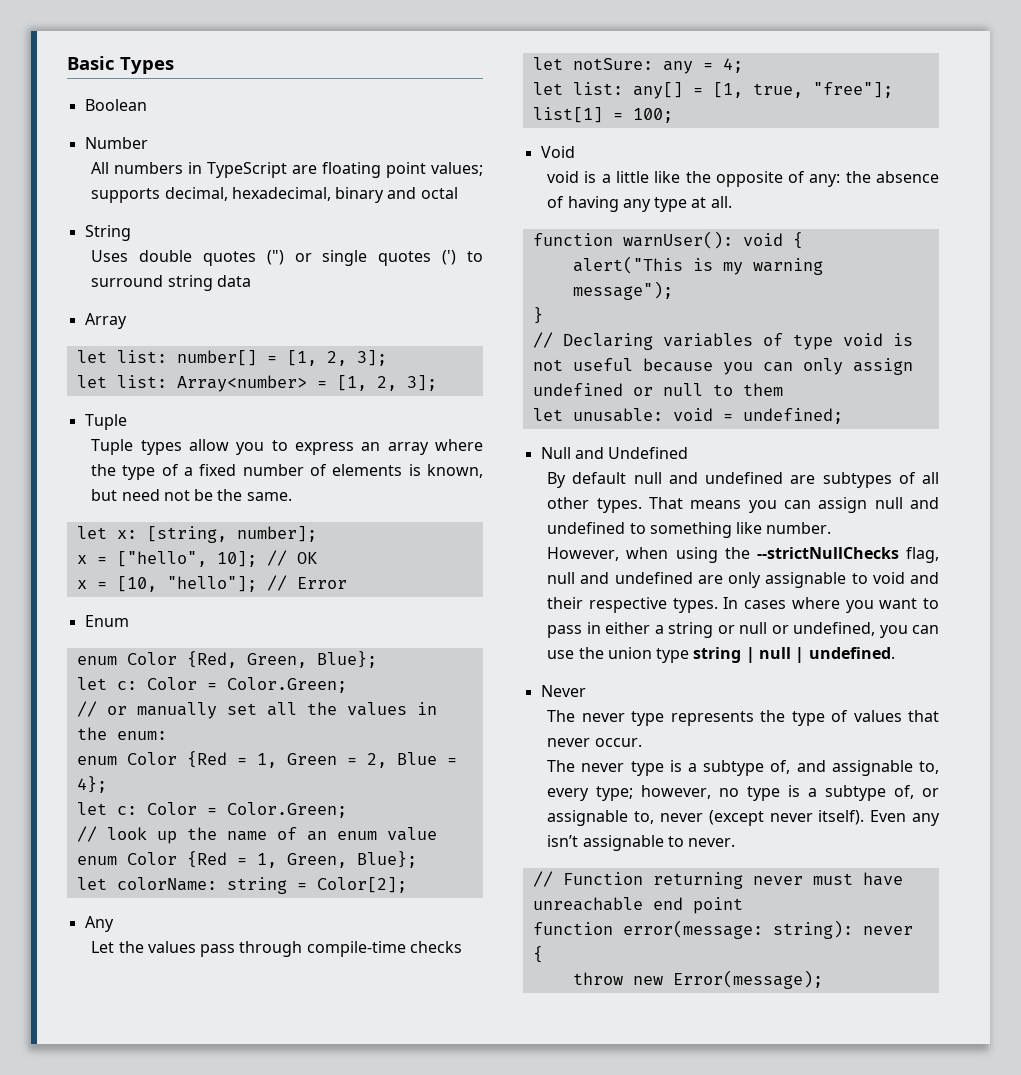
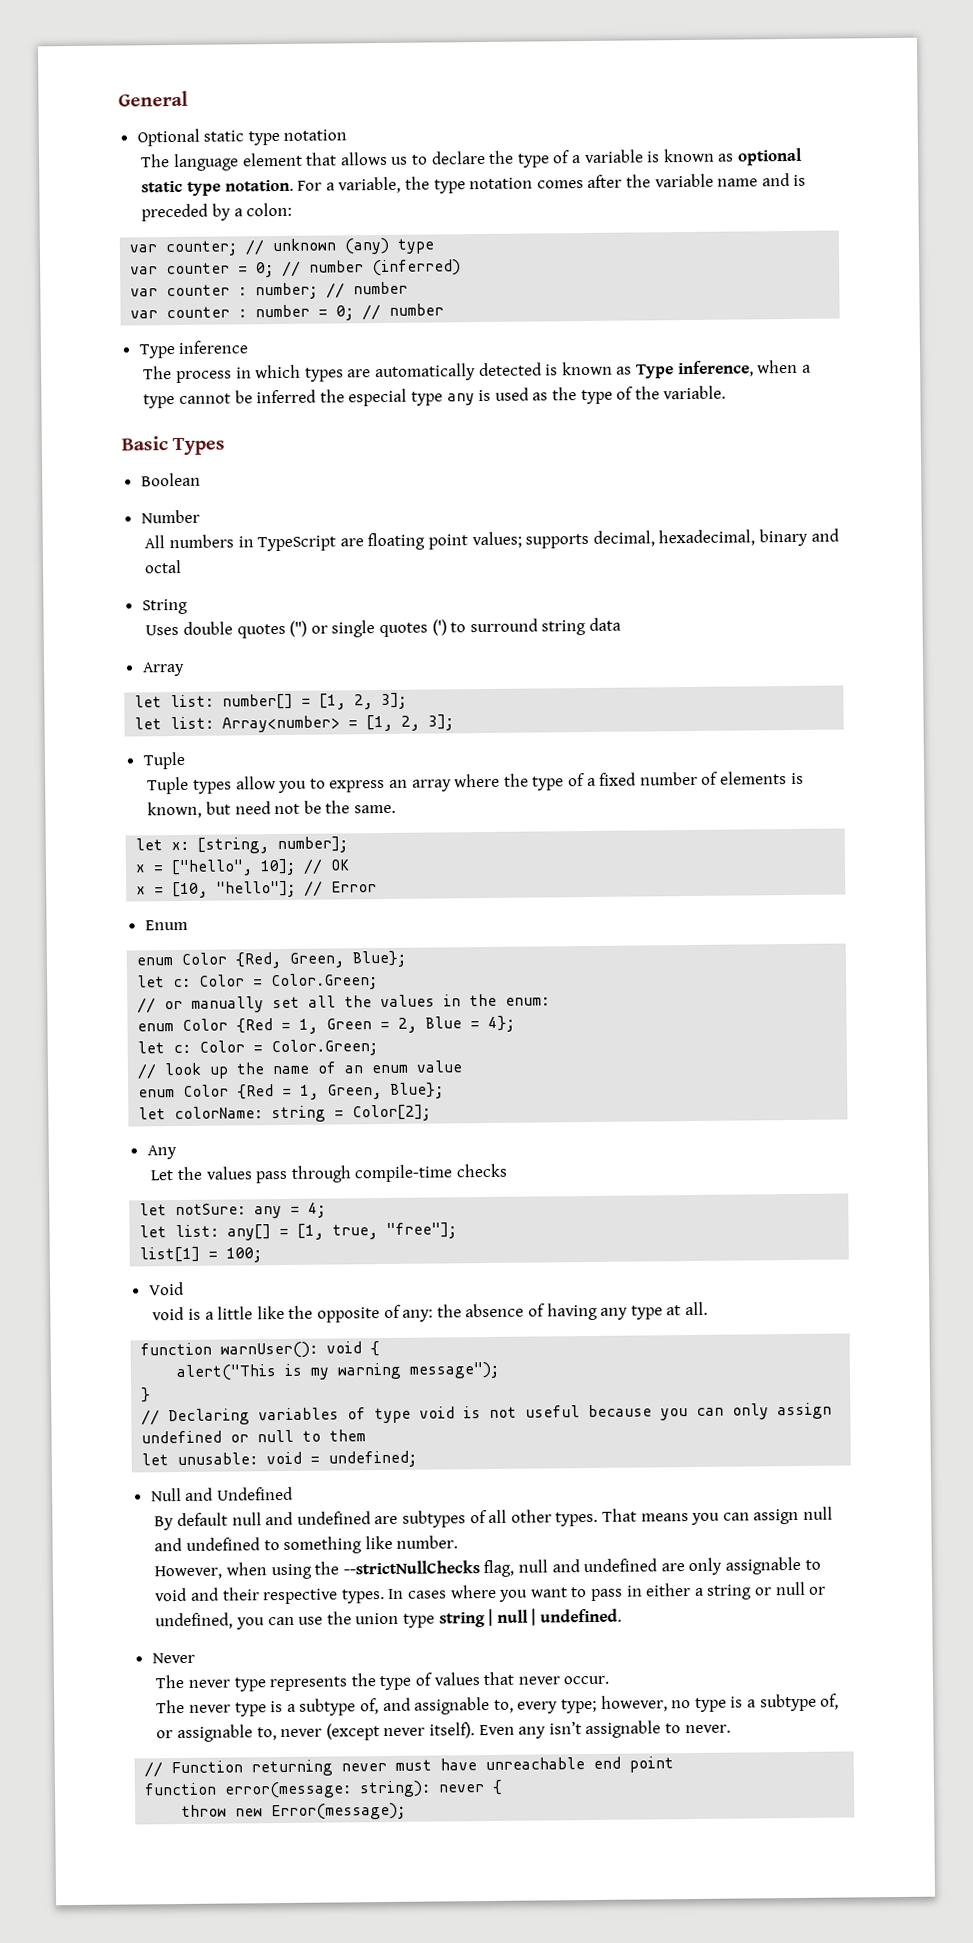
+ General
+ Optional static type notation
+ The language element that allows us to declare the type of a variable is known as optional static type notation. For a variable, the type notation comes after the variable name and is preceded by a colon:
+ var counter; // unknown (any) type
+ var counter = 0; // number (inferred)
+ var counter : number; // number
+ var counter : number = 0; // number
+ Type inference
+ The process in which types are automatically detected is known as Type inference, when a type cannot be inferred the especial type any is used as the type of the variable.

